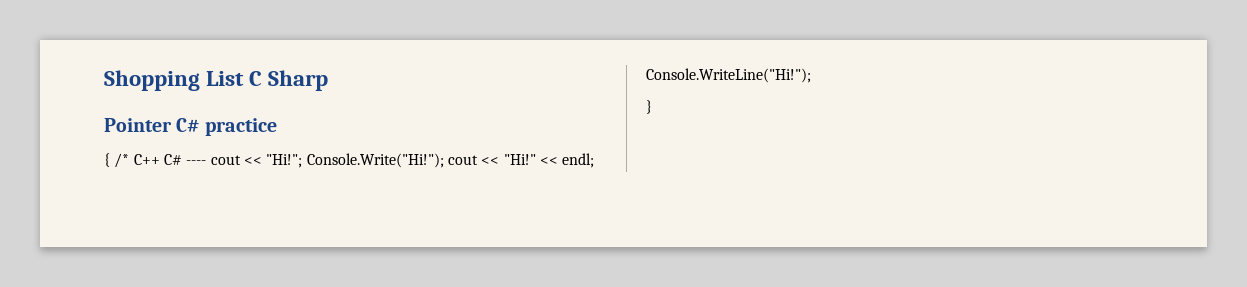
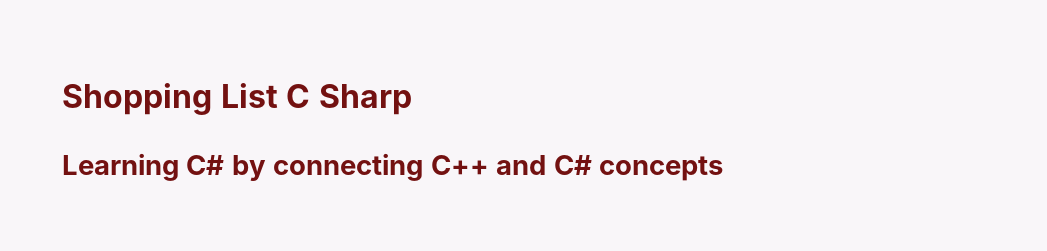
- Pointer C# practice
- { /* C++ C# ---- cout << "Hi!"; Console.Write("Hi!"); cout << "Hi!" << endl; Console.WriteLine("Hi!");
- }
+ Learning C# by connecting C++ and C# concepts

